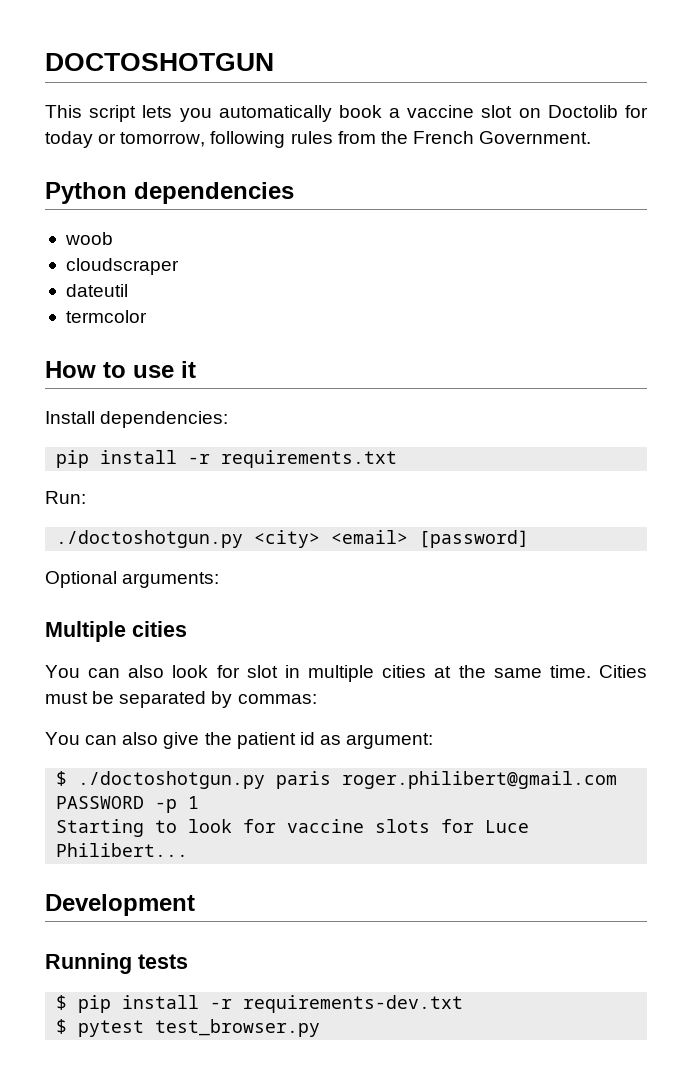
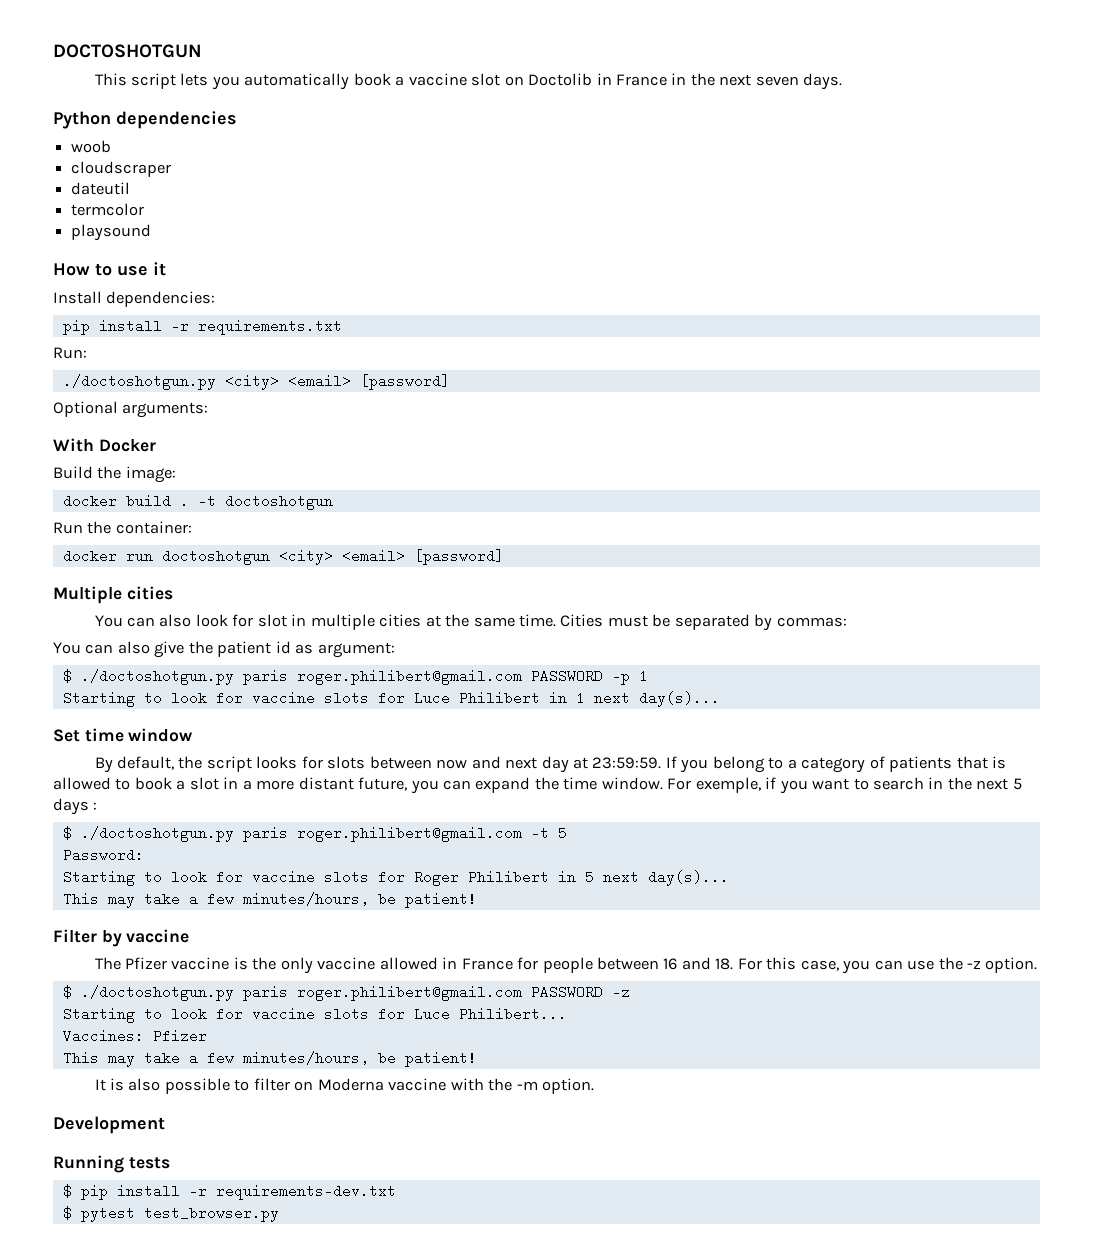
- This script lets you automatically book a vaccine slot on Doctolib for today or tomorrow, following rules from the French Government.
+ This script lets you automatically book a vaccine slot on Doctolib in France in the next seven days.
+ playsound
+ With Docker
+ Build the image:
+ docker build . -t doctoshotgun
+ Run the container:
+ docker run doctoshotgun <city> <email> [password]
+ Starting to look for vaccine slots for Luce Philibert in 1 next day(s)...
+ Set time window
+ By default, the script looks for slots between now and next day at 23:59:59. If you belong to a category of patients that is allowed to book a slot in a more distant future, you can expand the time window. For exemple, if you want to search in the next 5 days :
+ $ ./doctoshotgun.py paris roger.philibert@gmail.com -t 5
+ Password:
+ Starting to look for vaccine slots for Roger Philibert in 5 next day(s)...
+ This may take a few minutes/hours, be patient!
+ Filter by vaccine
+ The Pfizer vaccine is the only vaccine allowed in France for people between 16 and 18. For this case, you can use the -z option.
+ $ ./doctoshotgun.py paris roger.philibert@gmail.com PASSWORD -z
+ Vaccines: Pfizer
+ This may take a few minutes/hours, be patient!
+ It is also possible to filter on Moderna vaccine with the -m option.

